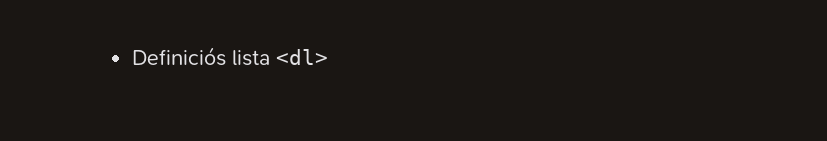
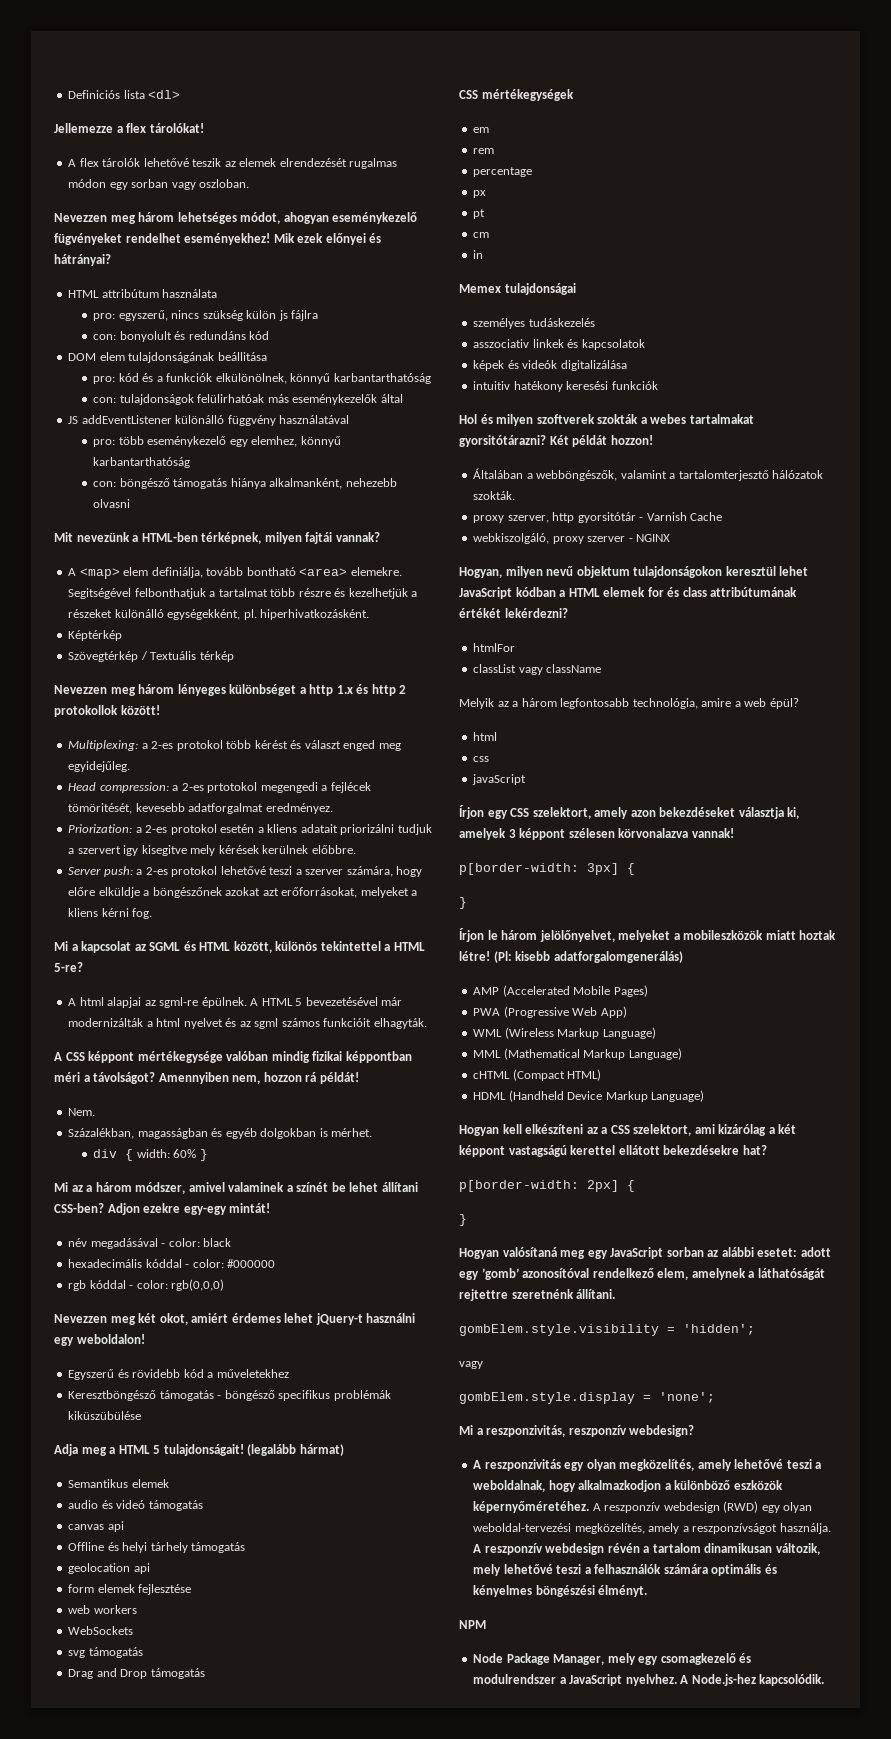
+ Jellemezze a flex tárolókat!
+ A flex tárolók lehetővé teszik az elemek elrendezését rugalmas módon egy sorban vagy oszloban.
+ Nevezzen meg három lehetséges módot, ahogyan eseménykezelő fügvényeket rendelhet eseményekhez! Mik ezek előnyei és hátrányai?
+ HTML attribútum használata
+ pro: egyszerű, nincs szükség külön js fájlra
+ con: bonyolult és redundáns kód
+ DOM elem tulajdonságának beállitása
+ pro: kód és a funkciók elkülönölnek, könnyű karbantarthatóság
+ con: tulajdonságok felülirhatóak más eseménykezelők által
+ JS addEventListener különálló függvény használatával
+ pro: több eseménykezelő egy elemhez, könnyű karbantarthatóság
+ con: böngésző támogatás hiánya alkalmanként, nehezebb olvasni
+ Mit nevezünk a HTML-ben térképnek, milyen fajtái vannak?
+ A <map> elem definiálja, tovább bontható <area> elemekre. Segitségével felbonthatjuk a tartalmat több részre és kezelhetjük a részeket különálló egységekként, pl. hiperhivatkozásként.
+ Képtérkép
+ Szövegtérkép / Textuális térkép
+ Nevezzen meg három lényeges különbséget a http 1.x és http 2 protokollok között!
+ Multiplexing: a 2-es protokol több kérést és választ enged meg egyidejűleg.
+ Head compression: a 2-es prtotokol megengedi a fejlécek tömöritését, kevesebb adatforgalmat eredményez.
+ Priorization: a 2-es protokol esetén a kliens adatait priorizálni tudjuk a szervert igy kisegitve mely kérések kerülnek előbbre.
+ Server push: a 2-es protokol lehetővé teszi a szerver számára, hogy előre elküldje a böngészőnek azokat azt erőforrásokat, melyeket a kliens kérni fog.
+ Mi a kapcsolat az SGML és HTML között, különös tekintettel a HTML 5-re?
+ A html alapjai az sgml-re épülnek. A HTML 5 bevezetésével már modernizálták a html nyelvet és az sgml számos funkcióit elhagyták.
+ A CSS képpont mértékegysége valóban mindig fizikai képpontban méri a távolságot? Amennyiben nem, hozzon rá példát!
+ Nem.
+ Százalékban, magasságban és egyéb dolgokban is mérhet.
+ div { width: 60% }
+ Mi az a három módszer, amivel valaminek a színét be lehet állítani CSS-ben? Adjon ezekre egy-egy mintát!
+ név megadásával - color: black
+ hexadecimális kóddal - color: #000000
+ rgb kóddal - color: rgb(0,0,0)
+ Nevezzen meg két okot, amiért érdemes lehet jQuery-t használni egy weboldalon!
+ Egyszerű és rövidebb kód a műveletekhez
+ Keresztböngésző támogatás - böngésző specifikus problémák kiküszübülése
+ Adja meg a HTML 5 tulajdonságait! (legalább hármat)
+ Semantikus elemek
+ audio és videó támogatás
+ canvas api
+ Offline és helyi tárhely támogatás
+ geolocation api
+ form elemek fejlesztése
+ web workers
+ WebSockets
+ svg támogatás
+ Drag and Drop támogatás
+ CSS mértékegységek
+ em
+ rem
+ percentage
+ px
+ pt
+ cm
+ in
+ Memex tulajdonságai
+ személyes tudáskezelés
+ asszociativ linkek és kapcsolatok
+ képek és videók digitalizálása
+ intuitiv hatékony keresési funkciók
+ Hol és milyen szoftverek szokták a webes tartalmakat gyorsitótárazni? Két példát hozzon!
+ Általában a webböngészők, valamint a tartalomterjesztő hálózatok szokták.
+ proxy szerver, http gyorsitótár - Varnish Cache
+ webkiszolgáló, proxy szerver - NGINX
+ Hogyan, milyen nevű objektum tulajdonságokon keresztül lehet JavaScript kódban a HTML elemek for és class attribútumának értékét lekérdezni?
+ htmlFor
+ classList vagy className
+ Melyik az a három legfontosabb technológia, amire a web épül?
+ html
+ css
+ javaScript
+ Írjon egy CSS szelektort, amely azon bekezdéseket választja ki, amelyek 3 képpont szélesen körvonalazva vannak!
+ p[border-width: 3px] {
+ }
+ Írjon le három jelölőnyelvet, melyeket a mobileszközök miatt hoztak létre! (Pl: kisebb adatforgalomgenerálás)
+ AMP (Accelerated Mobile Pages)
+ PWA (Progressive Web App)
+ WML (Wireless Markup Language)
+ MML (Mathematical Markup Language)
+ cHTML (Compact HTML)
+ HDML (Handheld Device Markup Language)
+ Hogyan kell elkészíteni az a CSS szelektort, ami kizárólag a két képpont vastagságú kerettel ellátott bekezdésekre hat?
+ p[border-width: 2px] {
+ }
+ Hogyan valósítaná meg egy JavaScript sorban az alábbi esetet: adott egy ’gomb’ azonosítóval rendelkező elem, amelynek a láthatóságát rejtettre szeretnénk állítani.
+ gombElem.style.visibility = 'hidden';
+ vagy
+ gombElem.style.display = 'none';
+ Mi a reszponzivitás, reszponzív webdesign?
+ A reszponzivitás egy olyan megközelítés, amely lehetővé teszi a weboldalnak, hogy alkalmazkodjon a különböző eszközök képernyőméretéhez. A reszponzív webdesign (RWD) egy olyan weboldal-tervezési megközelítés, amely a reszponzívságot használja. A reszponzív webdesign révén a tartalom dinamikusan változik, mely lehetővé teszi a felhasználók számára optimális és kényelmes böngészési élményt.
+ NPM
+ Node Package Manager, mely egy csomagkezelő és modulrendszer a JavaScript nyelvhez. A Node.js-hez kapcsolódik.

